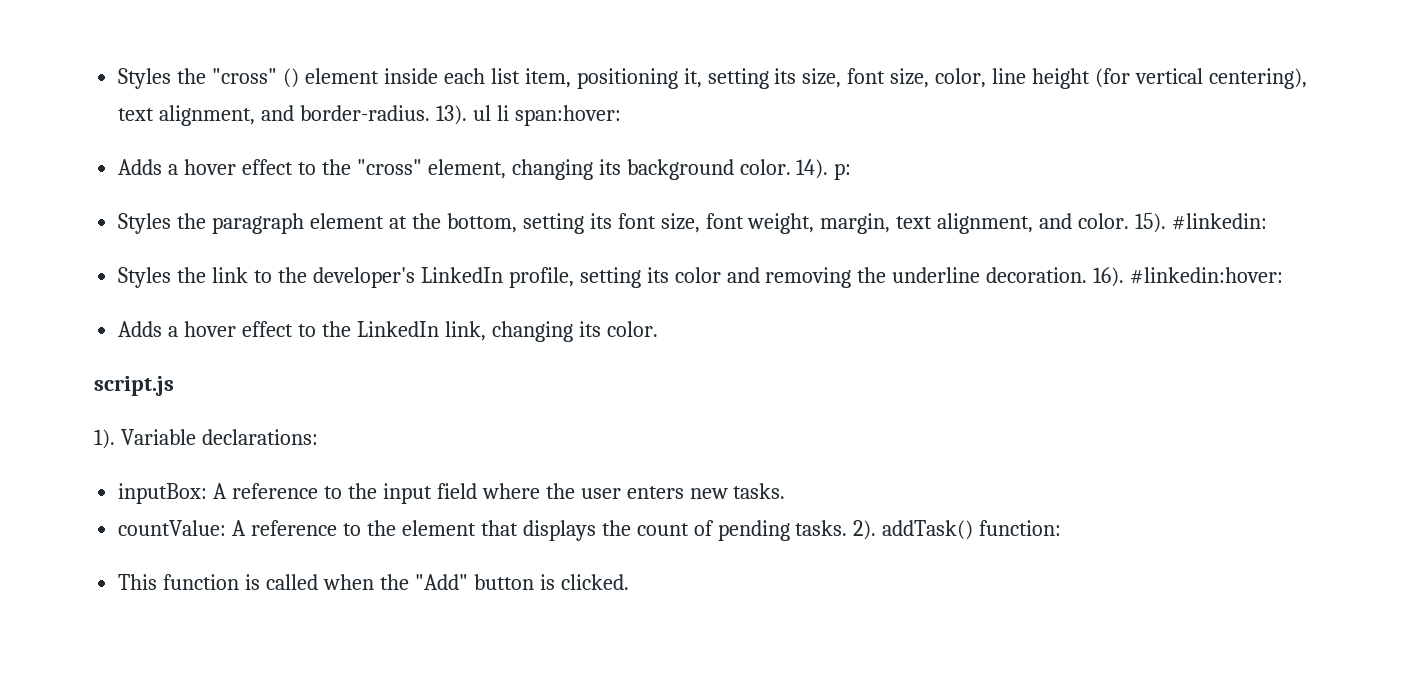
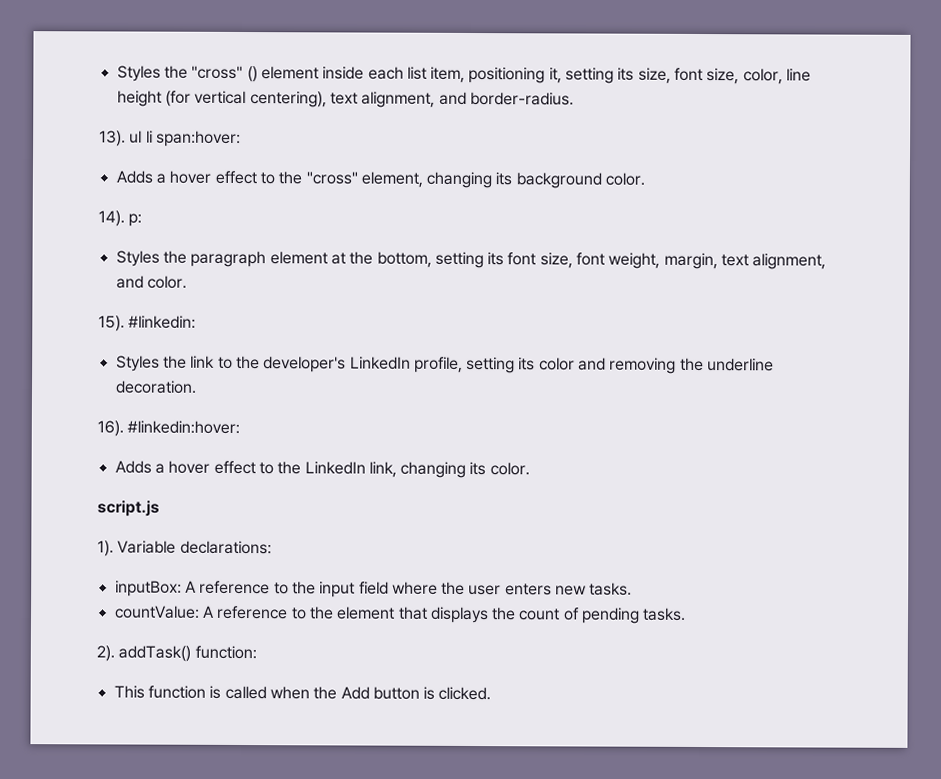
- Styles the "cross" () element inside each list item, positioning it, setting its size, font size, color, line height (for vertical centering), text alignment, and border-radius. 13). ul li span:hover:
+ Styles the "cross" () element inside each list item, positioning it, setting its size, font size, color, line height (for vertical centering), text alignment, and border-radius.
+ 13). ul li span:hover:
- Adds a hover effect to the "cross" element, changing its background color. 14). p:
+ Adds a hover effect to the "cross" element, changing its background color.
+ 14). p:
- Styles the paragraph element at the bottom, setting its font size, font weight, margin, text alignment, and color. 15).
+ Styles the paragraph element at the bottom, setting its font size, font weight, margin, text alignment, and color.
+ 15).
- Styles the link to the developer's LinkedIn profile, setting its color and removing the underline decoration. 16).
+ Styles the link to the developer's LinkedIn profile, setting its color and removing the underline decoration.
+ 16).
- countValue: A reference to the element that displays the count of pending tasks. 2). addTask() function:
+ countValue: A reference to the element that displays the count of pending tasks.
+ 2). addTask() function:
- This function is called when the "Add" button is clicked.
+ This function is called when the Add button is clicked.

